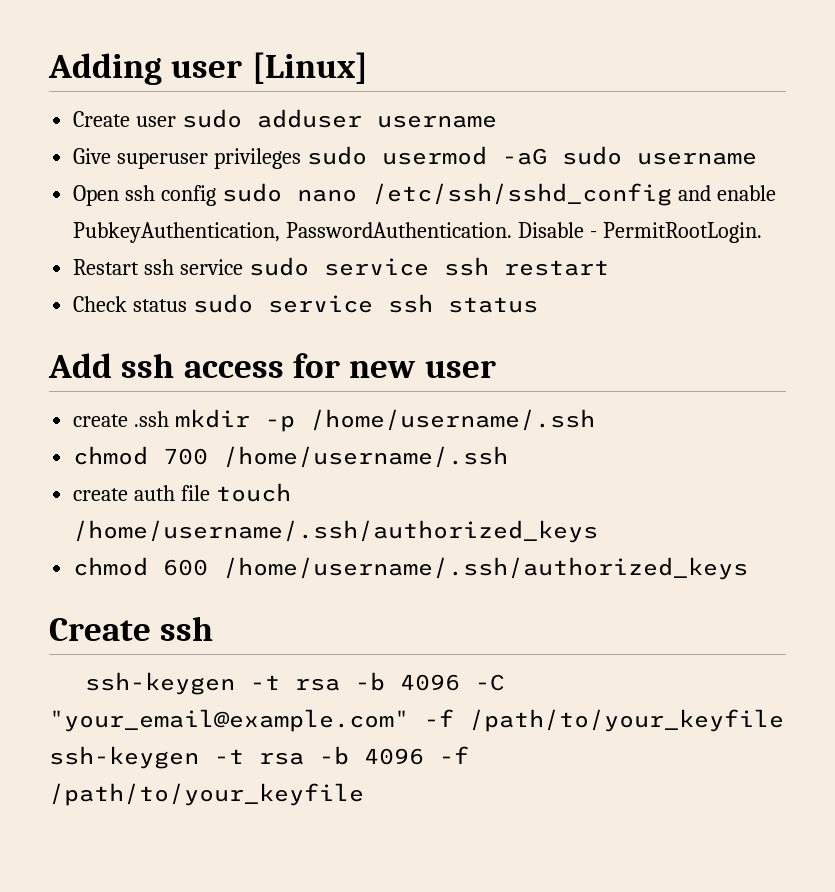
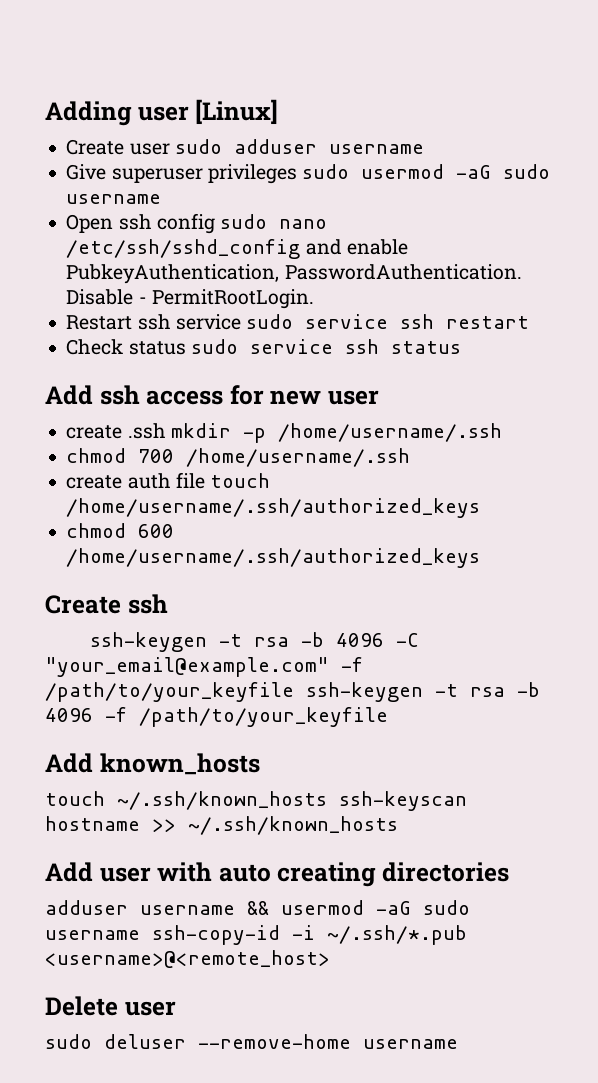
+ Add known_hosts
+ touch ~/.ssh/known_hosts ssh-keyscan hostname >> ~/.ssh/known_hosts
+ Add user with auto creating directories
+ adduser username && usermod -aG sudo username ssh-copy-id -i ~/.ssh/*.pub <username>@<remote_host>
+ Delete user
+ sudo deluser --remove-home username

